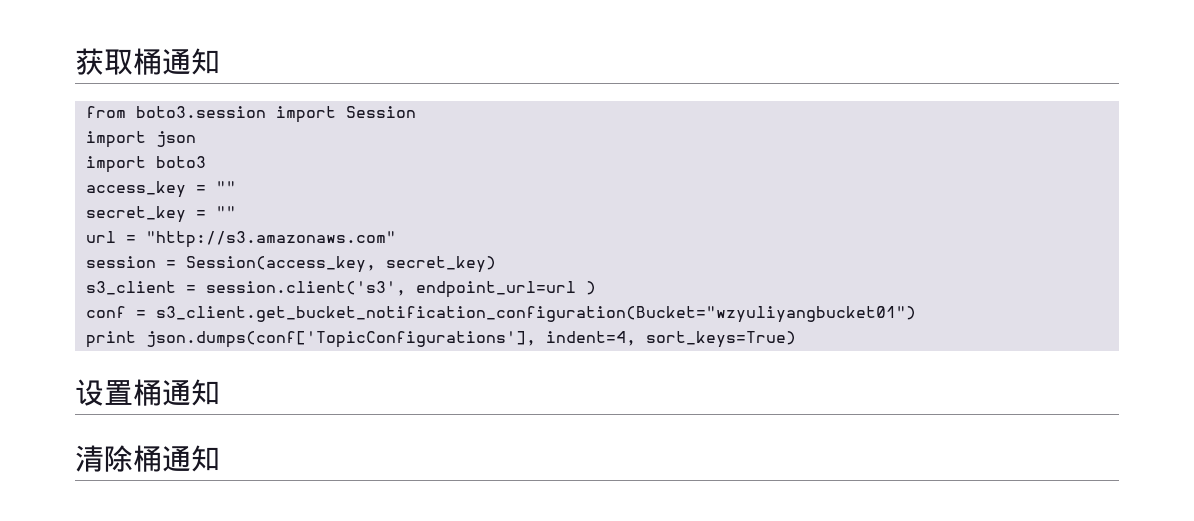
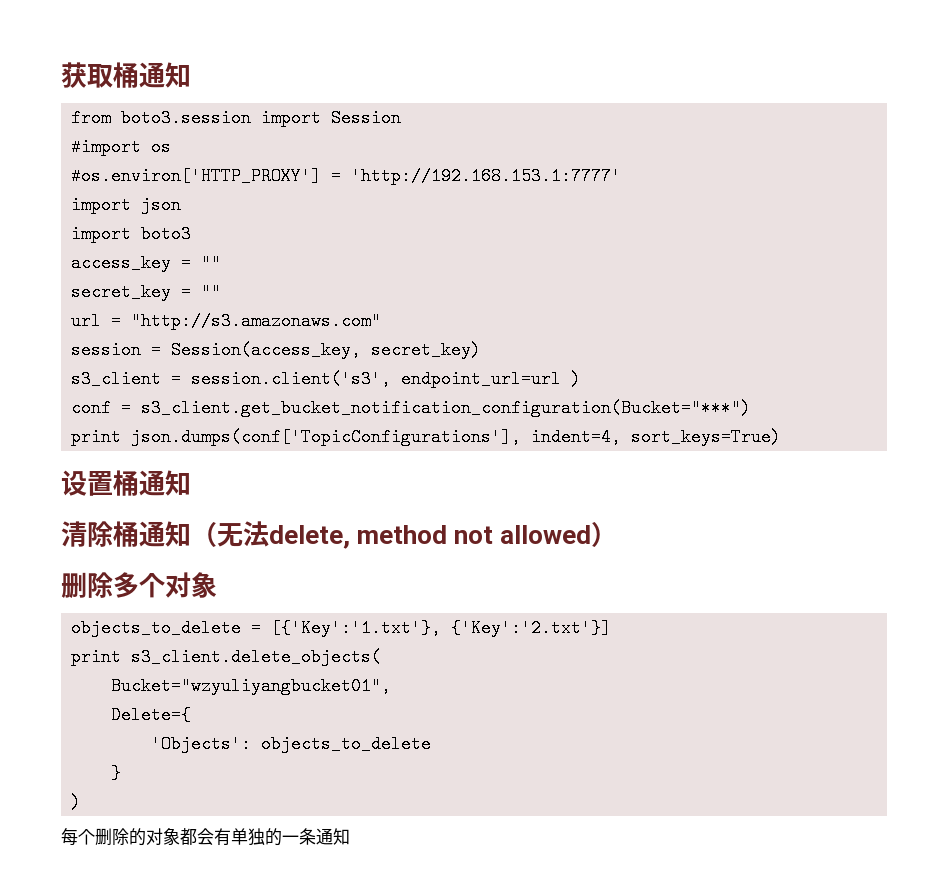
+ #import os
+ #os.environ['HTTP_PROXY'] = 'http://192.168.153.1:7777'
- conf = s3_client.get_bucket_notification_configuration(Bucket="wzyuliyangbucket01")
+ conf = s3_client.get_bucket_notification_configuration(Bucket="***")
- 清除桶通知
+ 清除桶通知（无法delete, method not allowed）
+ 删除多个对象
+ objects_to_delete = [{'Key':'1.txt'}, {'Key':'2.txt'}]
+ print s3_client.delete_objects(
+ Bucket="wzyuliyangbucket01",
+ Delete={
+ 'Objects': objects_to_delete
+ }
+ )
+ 每个删除的对象都会有单独的一条通知

